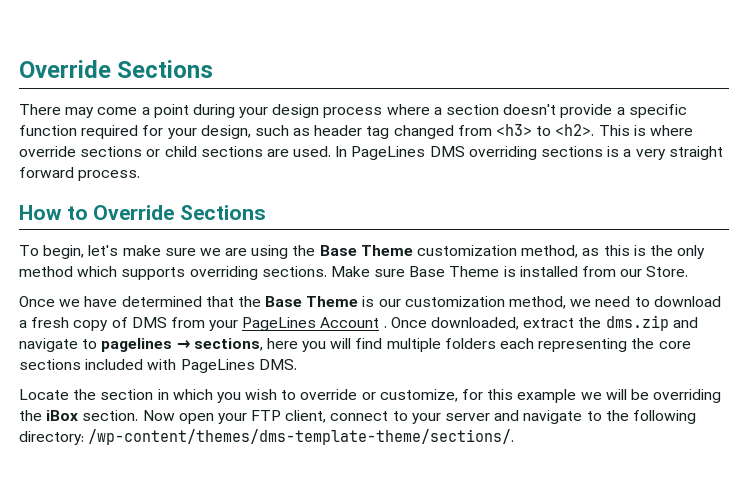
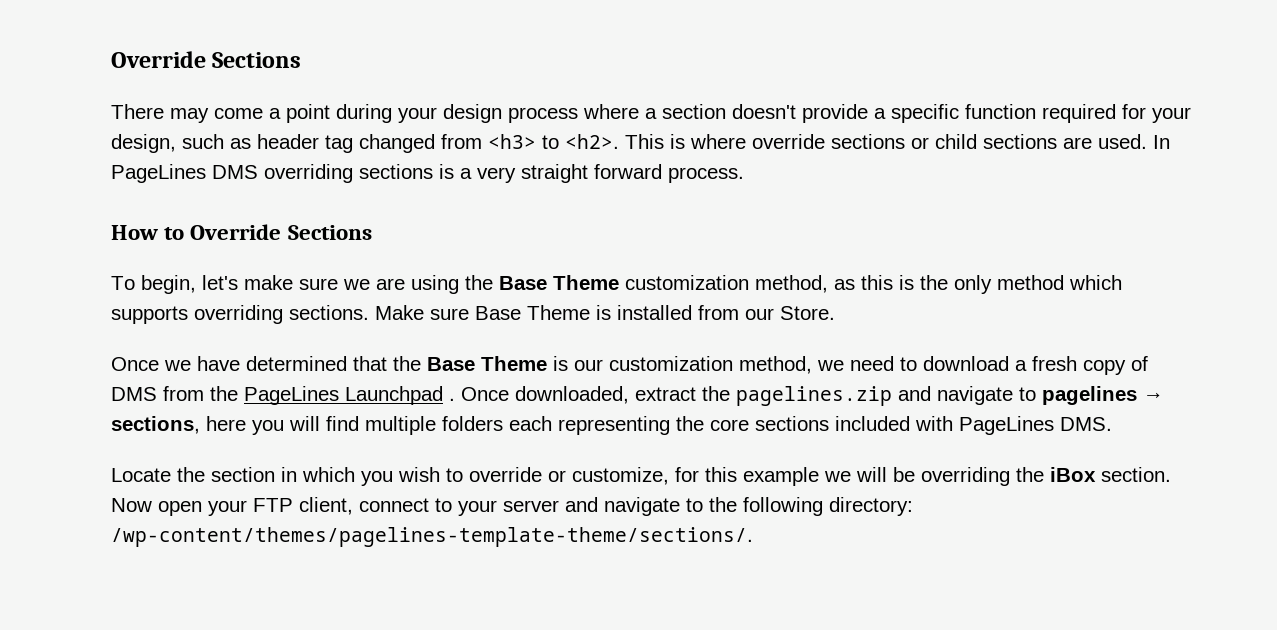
- Once we have determined that the Base Theme is our customization method, we need to download a fresh copy of DMS from your PageLines Account .
+ Once we have determined that the Base Theme is our customization method, we need to download a fresh copy of DMS from the PageLines Launchpad .
- Once downloaded, extract the dms.zip and navigate to pagelines → sections, here you will find multiple folders each representing the core sections included with PageLines DMS.
+ Once downloaded, extract the pagelines.zip and navigate to pagelines → sections, here you will find multiple folders each representing the core sections included with PageLines DMS.
- Now open your FTP client, connect to your server and navigate to the following directory: /wp-content/themes/dms-template-theme/sections/.
+ Now open your FTP client, connect to your server and navigate to the following directory: /wp-content/themes/pagelines-template-theme/sections/.

